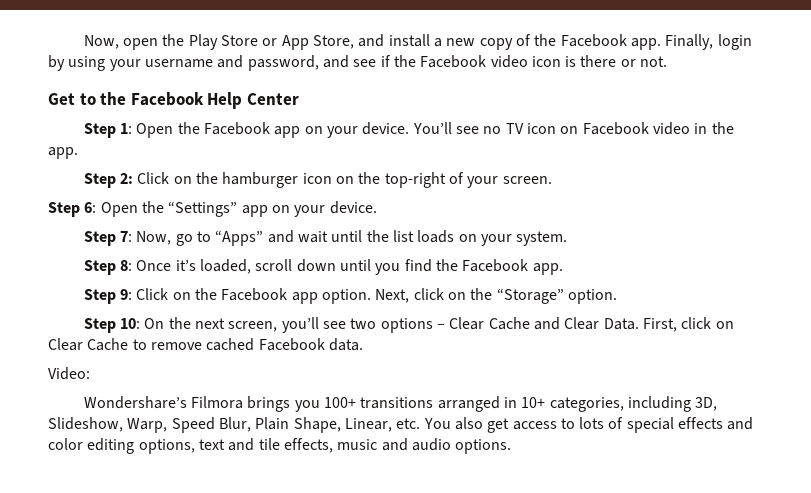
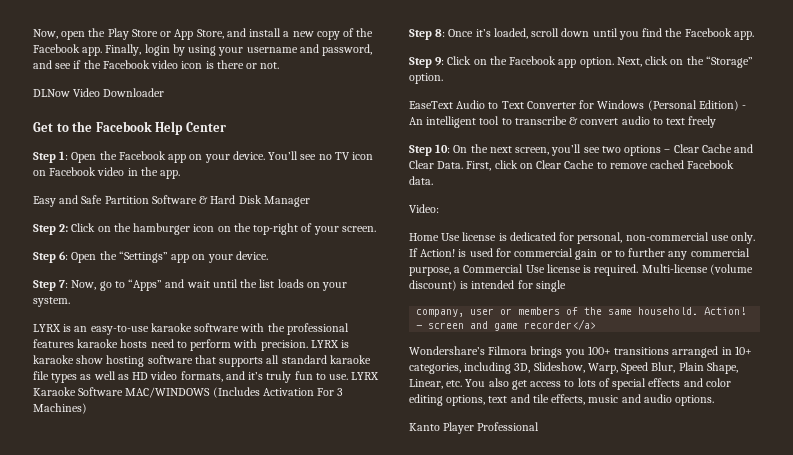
+ DLNow Video Downloader
+ Easy and Safe Partition Software & Hard Disk Manager
+ LYRX is an easy-to-use karaoke software with the professional features karaoke hosts need to perform with precision. LYRX is karaoke show hosting software that supports all standard karaoke file types as well as HD video formats, and it’s truly fun to use. LYRX Karaoke Software MAC/WINDOWS (Includes Activation For 3 Machines)
+ EaseText Audio to Text Converter for Windows (Personal Edition) - An intelligent tool to transcribe & convert audio to text freely
+ Home Use license is dedicated for personal, non-commercial use only. If Action! is used for commercial gain or to further any commercial purpose, a Commercial Use license is required. Multi-license (volume discount) is intended for single
+ company, user or members of the same household. Action! - screen and game recorder</a>
+ Kanto Player Professional

